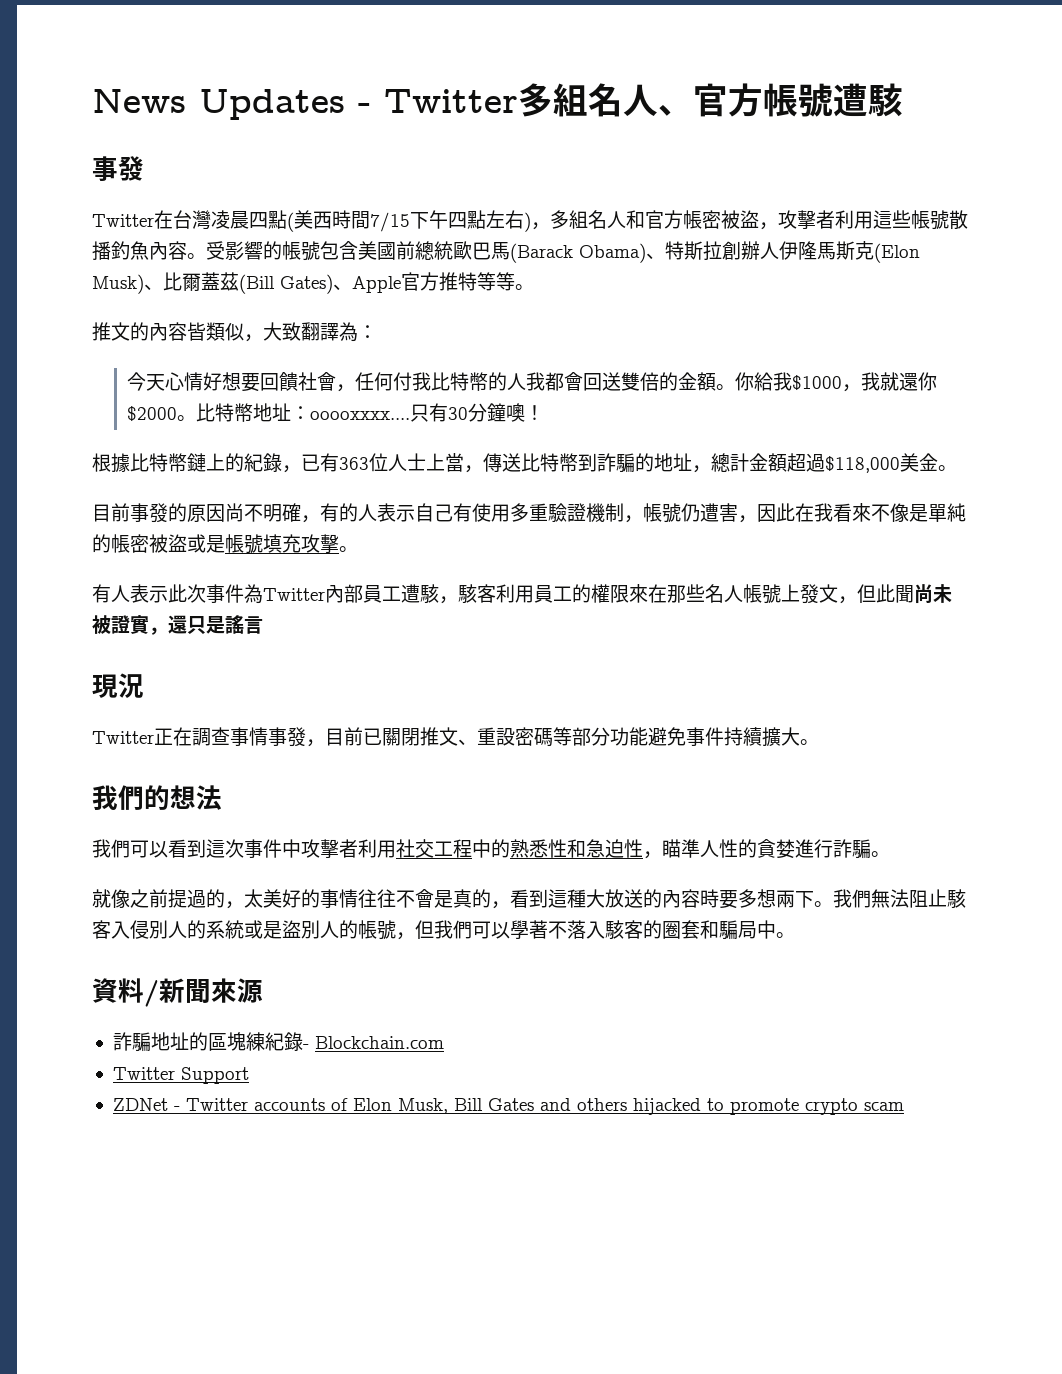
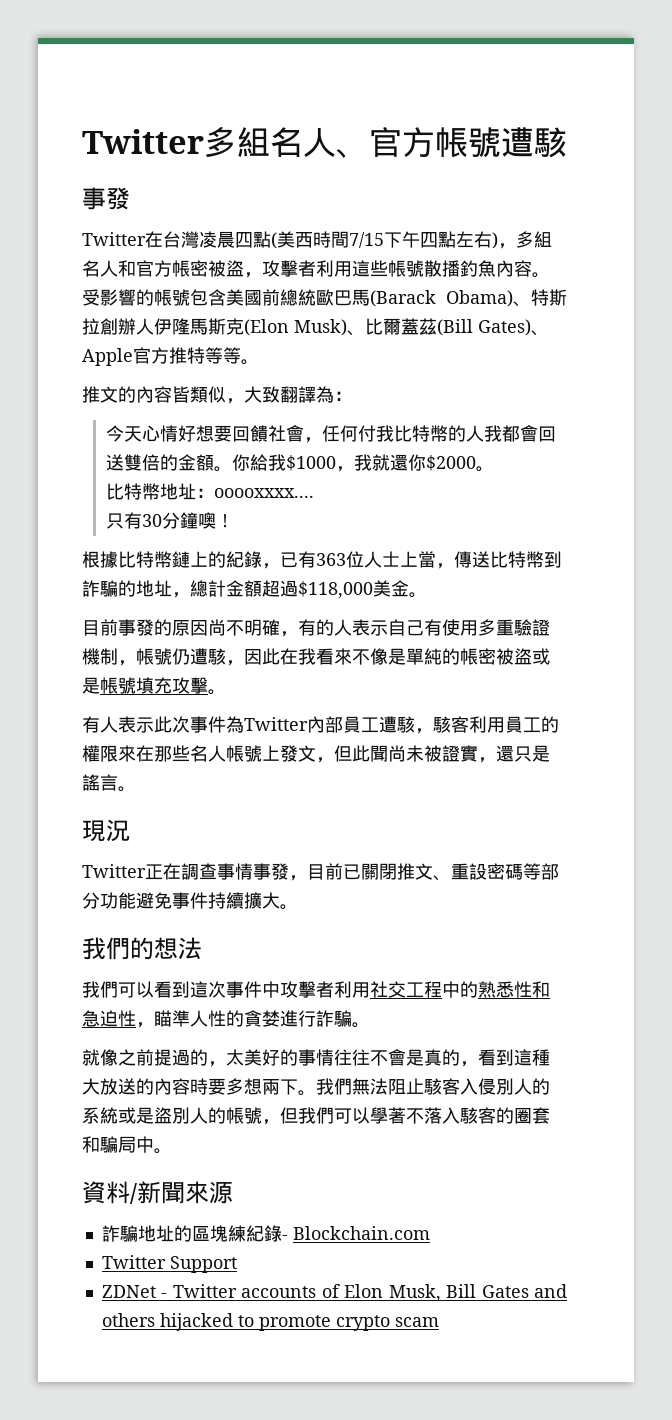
- News Updates - Twitter多組名人、官方帳號遭駭
+ Twitter多組名人、官方帳號遭駭
- 你給我$1000，我就還你$2000。比特幣地址：ooooxxxx....只有30分鐘噢！
+ 你給我$1000，我就還你$2000。
+ 比特幣地址：ooooxxxx....
+ 只有30分鐘噢！
- 目前事發的原因尚不明確，有的人表示自己有使用多重驗證機制，帳號仍遭害，因此在我看來不像是單純的帳密被盜或是帳號填充攻擊。
+ 目前事發的原因尚不明確，有的人表示自己有使用多重驗證機制，帳號仍遭駭，因此在我看來不像是單純的帳密被盜或是帳號填充攻擊。
- 有人表示此次事件為Twitter內部員工遭駭，駭客利用員工的權限來在那些名人帳號上發文，但此聞尚未被證實，還只是謠言
+ 有人表示此次事件為Twitter內部員工遭駭，駭客利用員工的權限來在那些名人帳號上發文，但此聞尚未被證實，還只是謠言。

